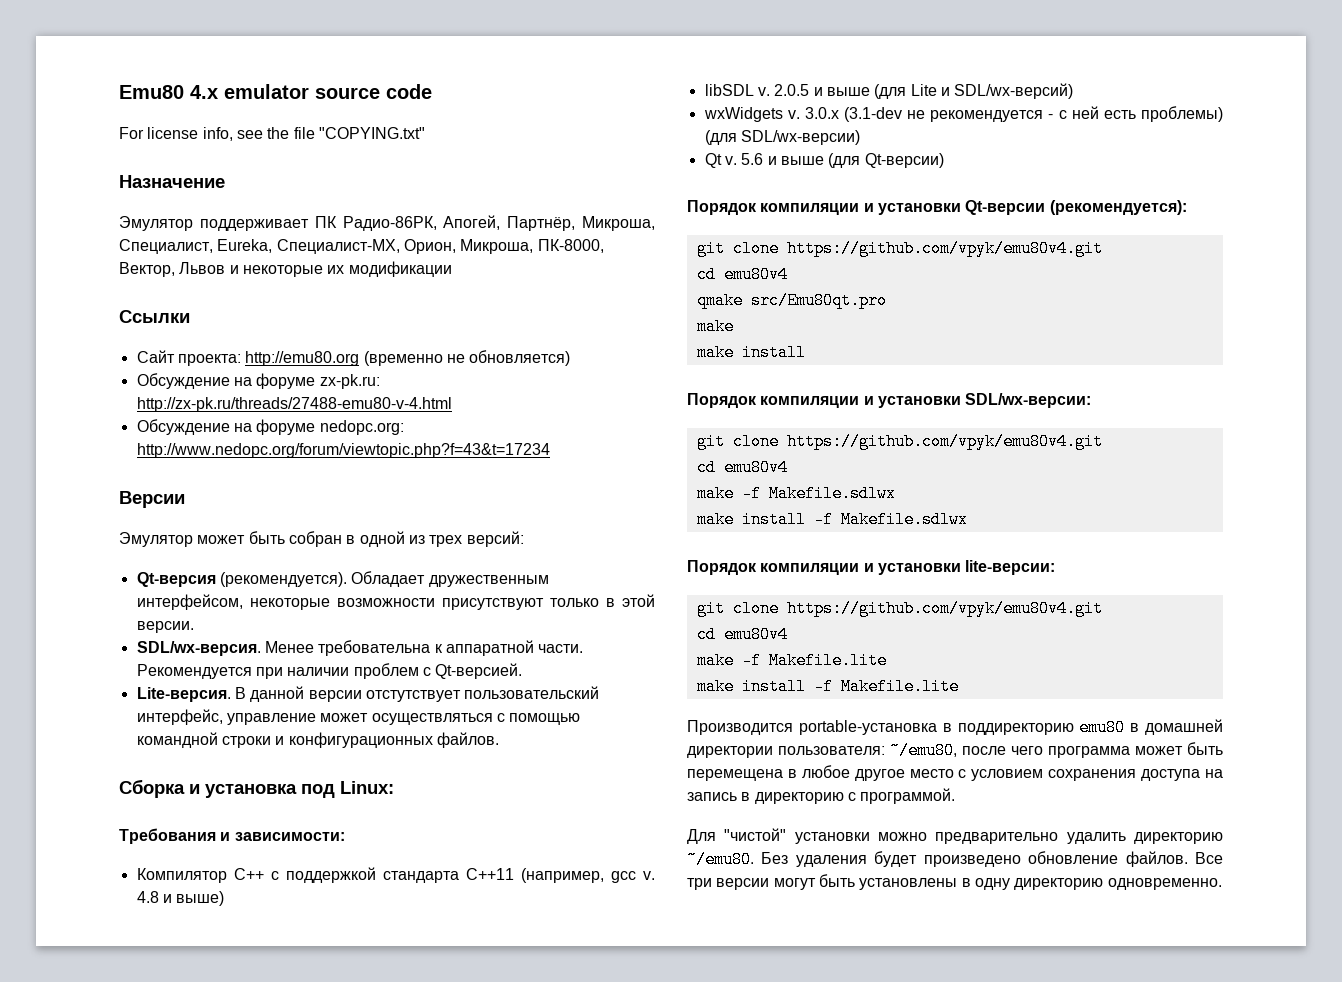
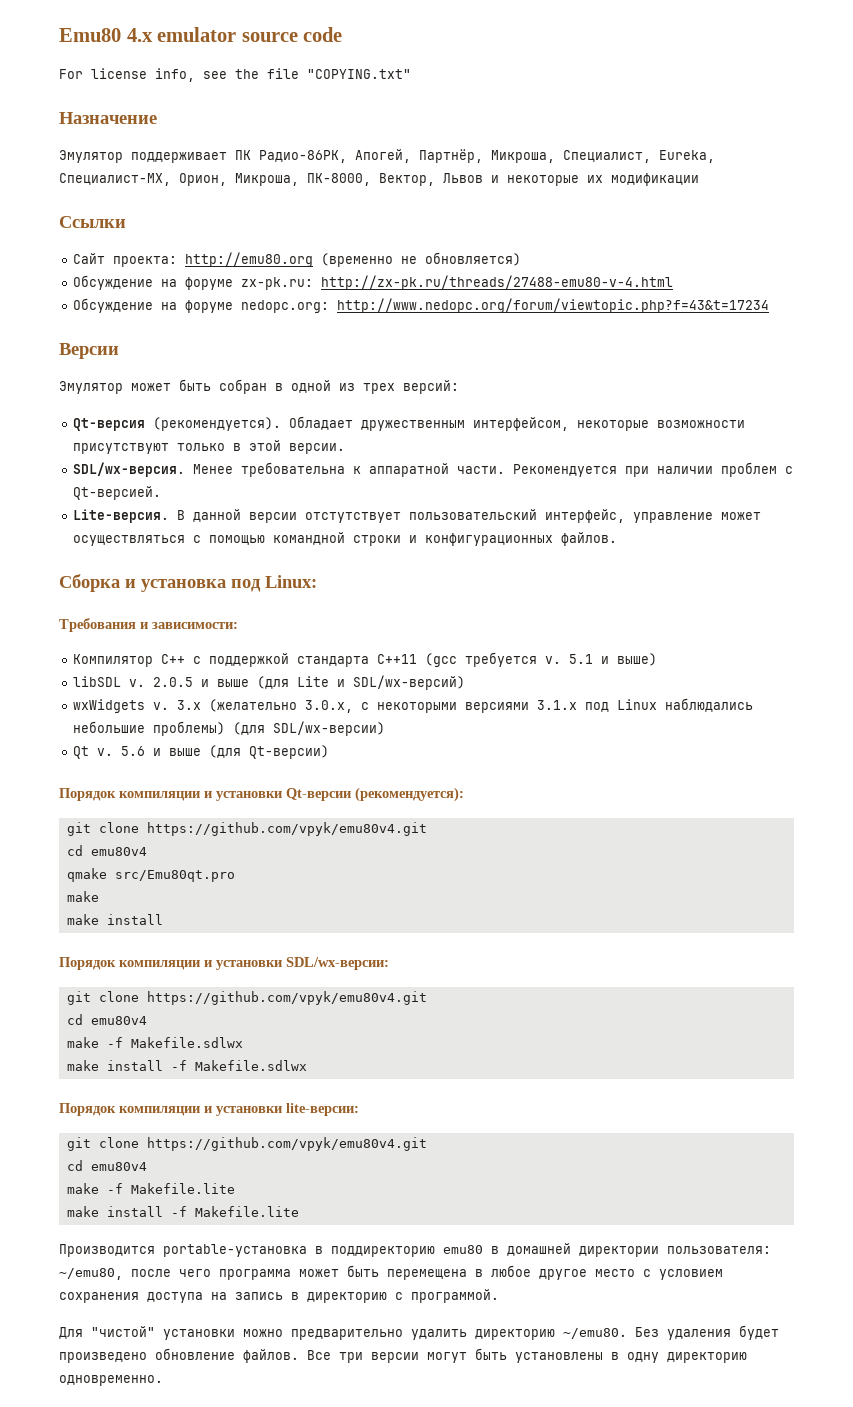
- Компилятор C++ с поддержкой стандарта С++11 (например, gсс v. 4.8 и выше)
+ Компилятор C++ с поддержкой стандарта С++11 (gсс требуется v. 5.1 и выше)
- 3.0.x (3.1-dev не рекомендуется - с ней есть проблемы) (для SDL/wx-версии)
+ 3.x (желательно 3.0.x, c некоторыми версиями 3.1.x под Linux наблюдались небольшие проблемы) (для SDL/wx-версии)

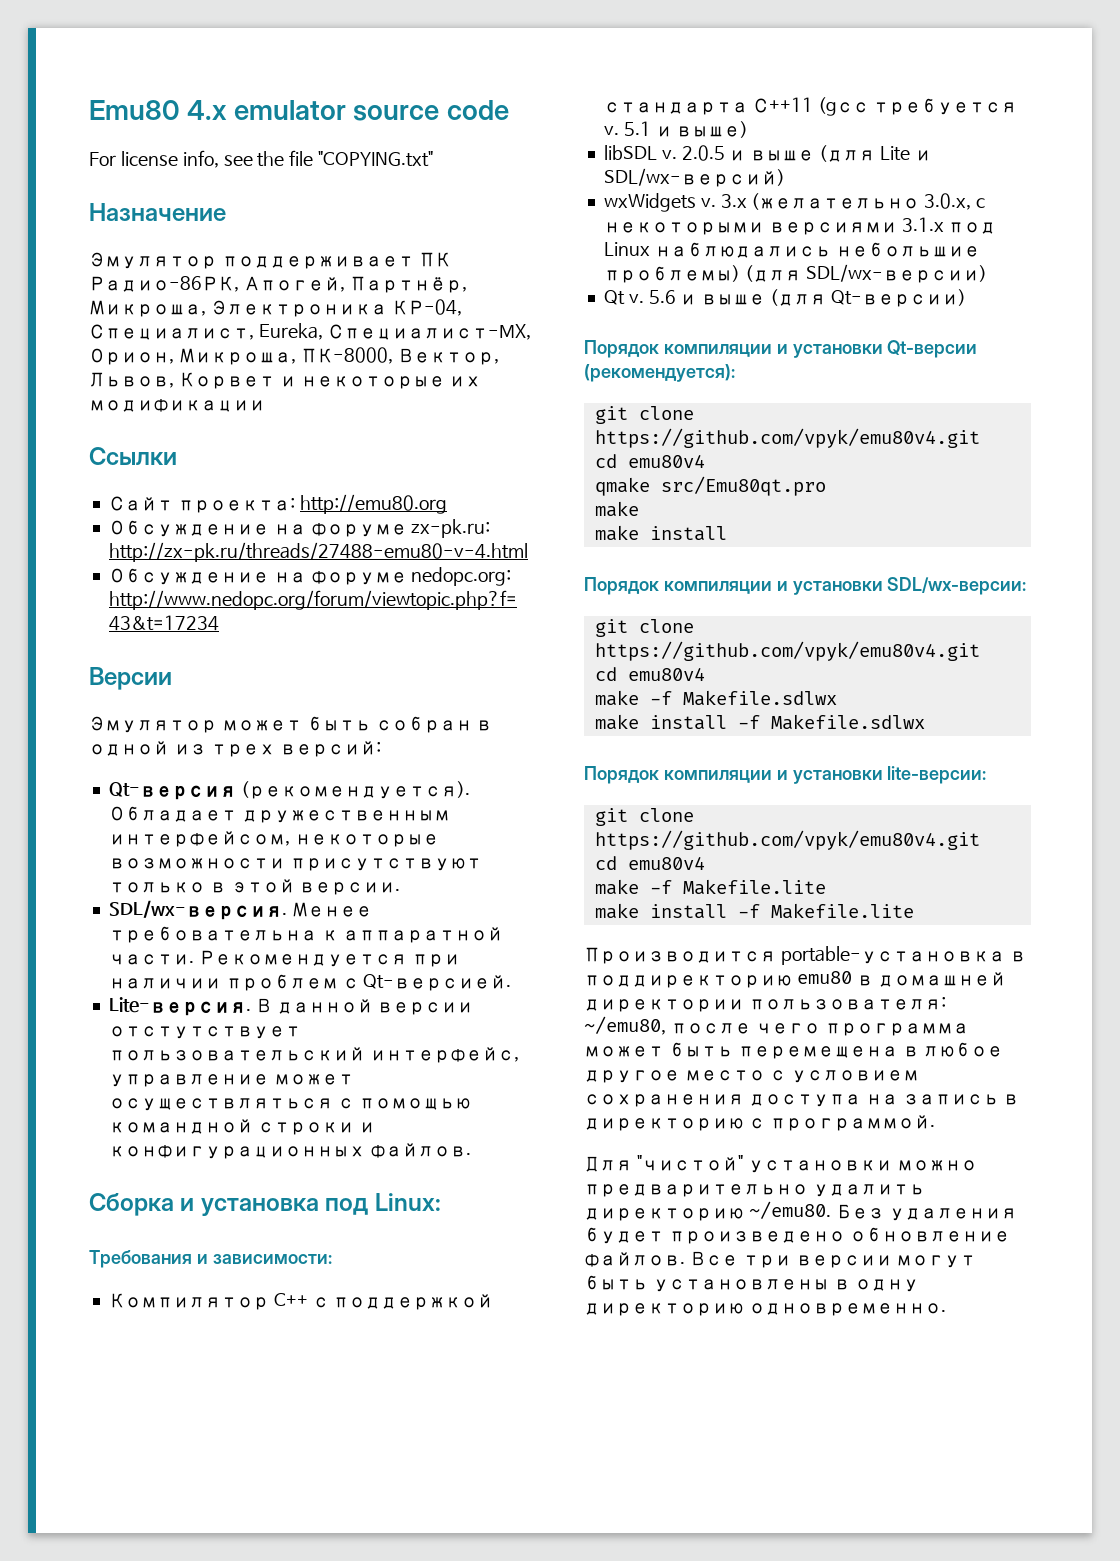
- Эмулятор поддерживает ПК Радио-86РК, Апогей, Партнёр, Микроша, Специалист, Eureka, Специалист-MX, Орион, Микроша, ПК-8000, Вектор, Львов и некоторые их модификации
+ Эмулятор поддерживает ПК Радио-86РК, Апогей, Партнёр, Микроша, Электроника КР-04, Специалист, Eureka, Специалист-MX, Орион, Микроша, ПК-8000, Вектор, Львов, Корвет и некоторые их модификации
- Сайт проекта: http://emu80.org (временно не обновляется)
+ Сайт проекта: http://emu80.org

